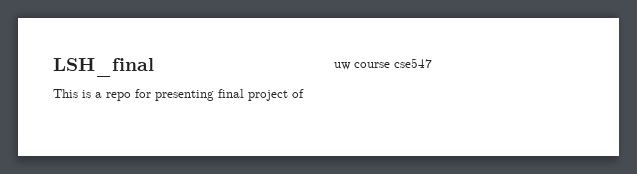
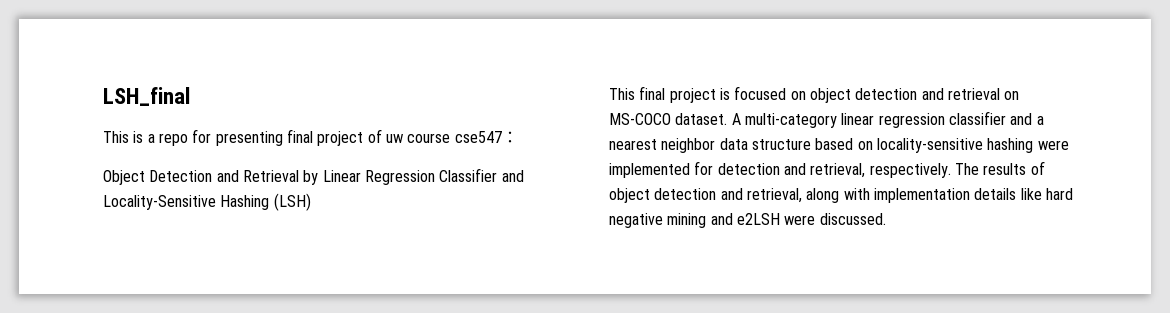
- This is a repo for presenting final project of uw course cse547
+ This is a repo for presenting final project of uw course cse547：
+ Object Detection and Retrieval by Linear Regression Classifier and Locality-Sensitive Hashing (LSH)
+ This final project is focused on object detection and retrieval on MS-COCO dataset. A multi-category linear regression classifier and a nearest neighbor data structure based on locality-sensitive hashing were implemented for detection and retrieval, respectively. The results of object detection and retrieval, along with implementation details like hard negative mining and e2LSH were discussed.

